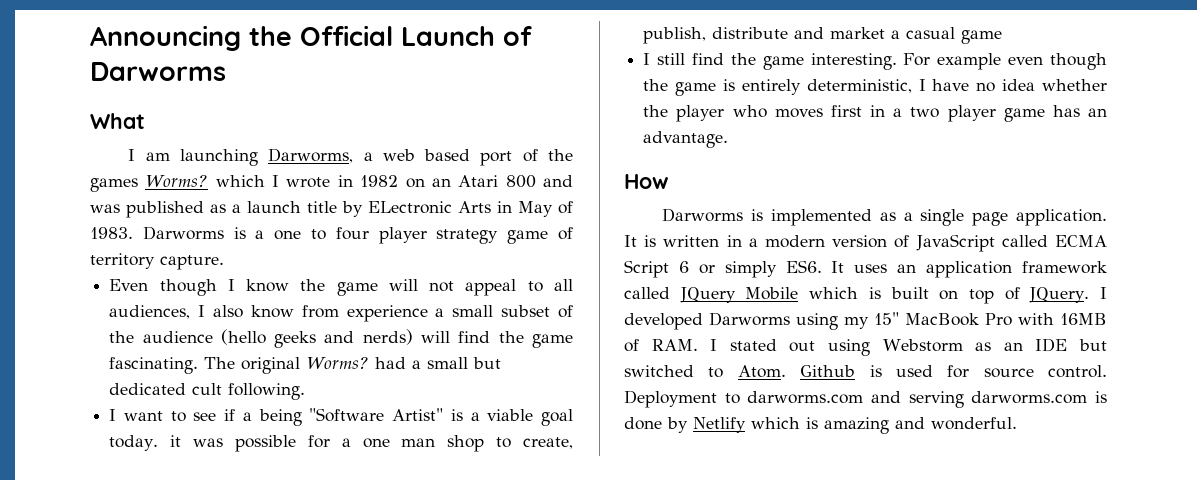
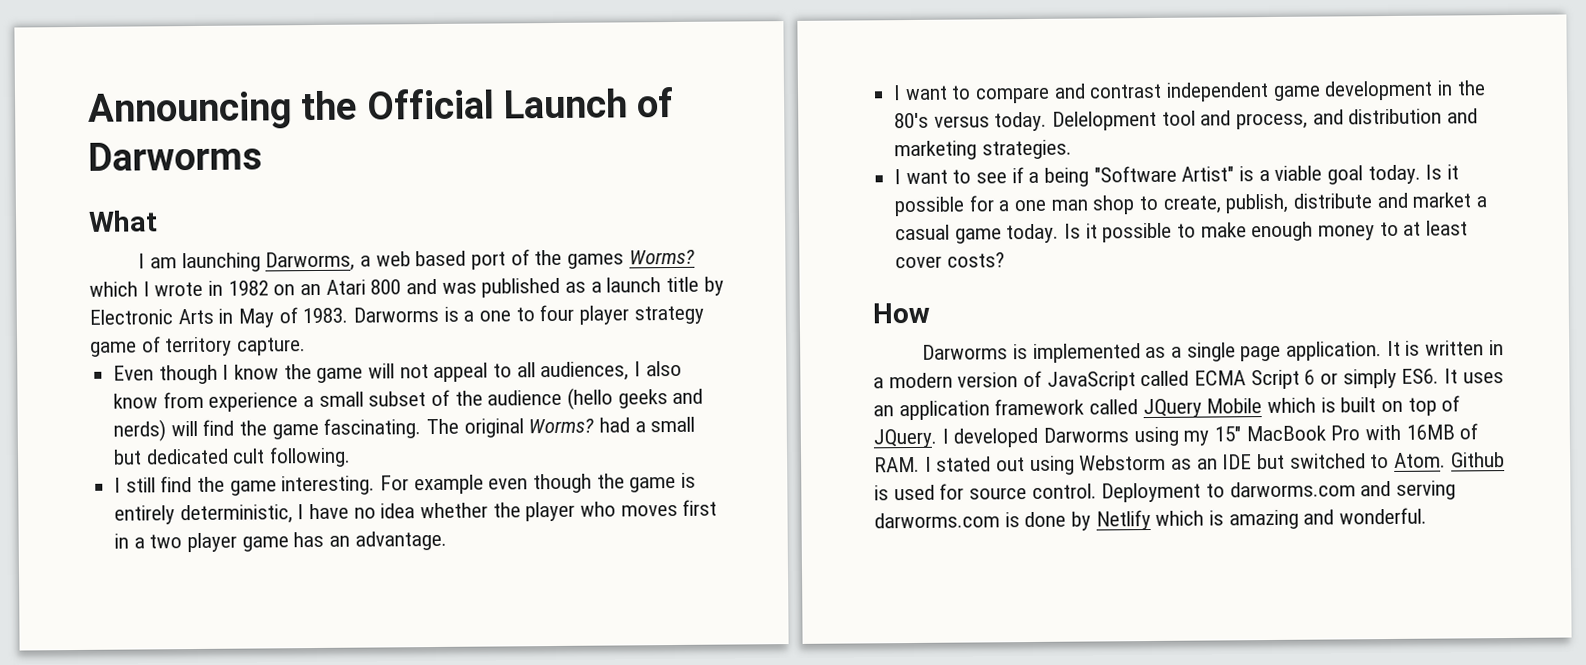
- I am launching Darworms, a web based port of the games Worms? which I wrote in 1982 on an Atari 800 and was published as a launch title by ELectronic Arts in May of 1983.
+ I am launching Darworms, a web based port of the games Worms? which I wrote in 1982 on an Atari 800 and was published as a launch title by Electronic Arts in May of 1983.
- I want to see if a being "Software Artist" is a viable goal today. it was possible for a one man shop to create, publish, distribute and market a casual game
+ I want to compare and contrast independent game development in the 80's versus today. Delelopment tool and process, and distribution and marketing strategies.
+ I want to see if a being "Software Artist" is a viable goal today. Is it possible for a one man shop to create, publish, distribute and market a casual game today. Is it possible to make enough money to at least cover costs?

